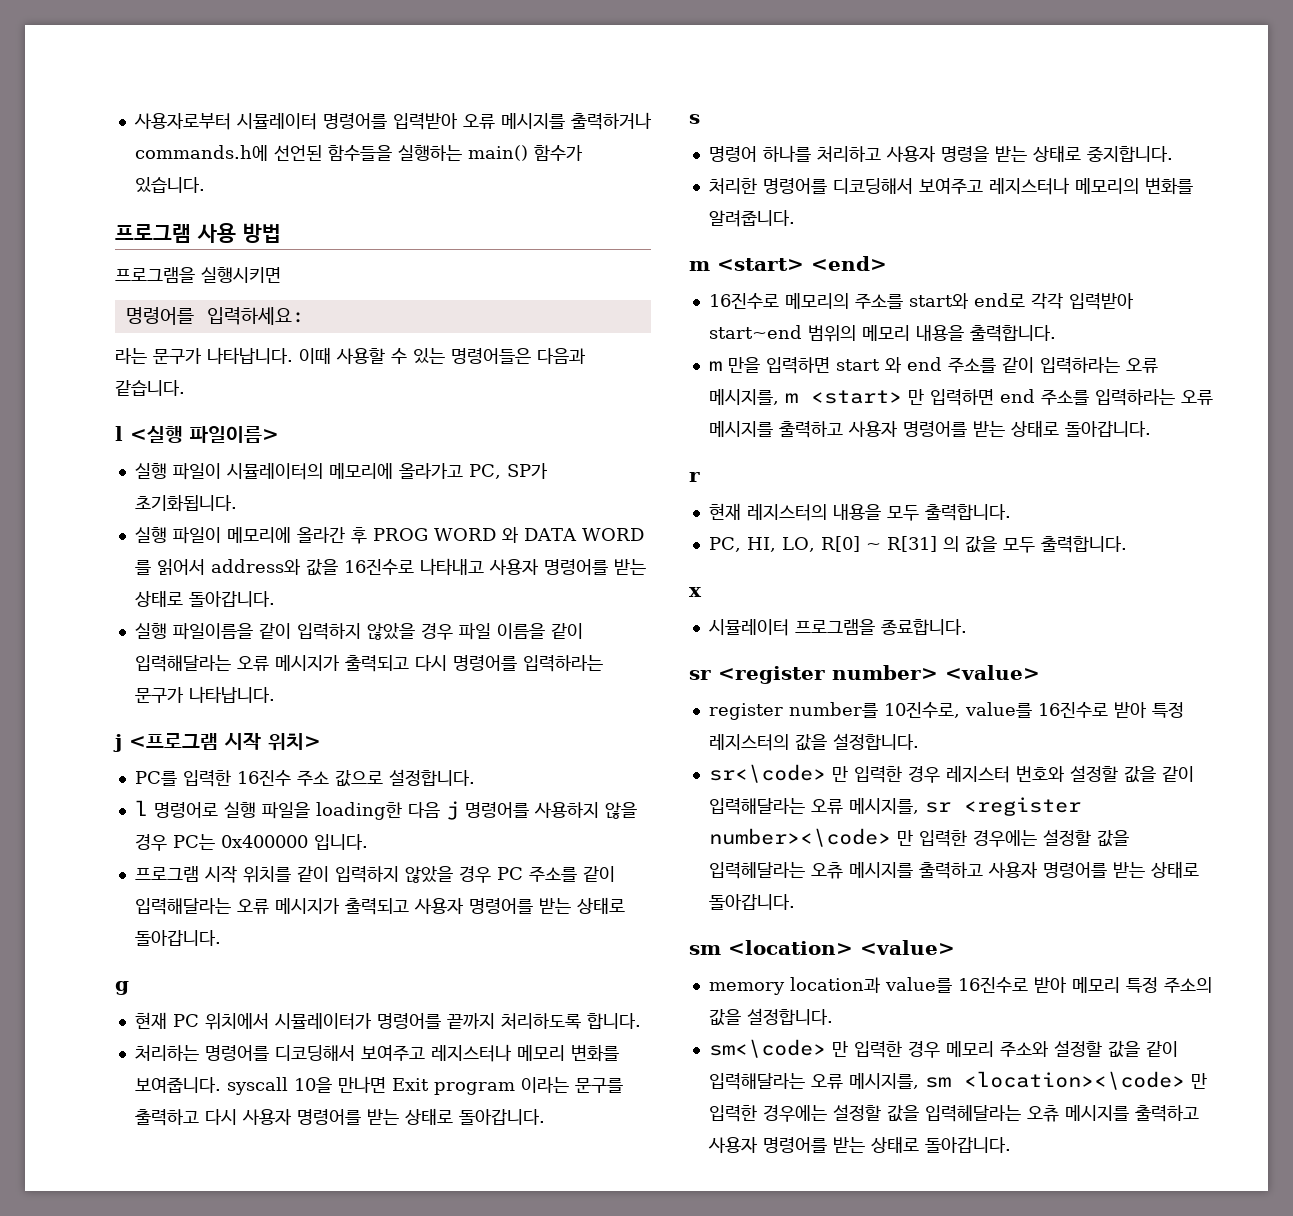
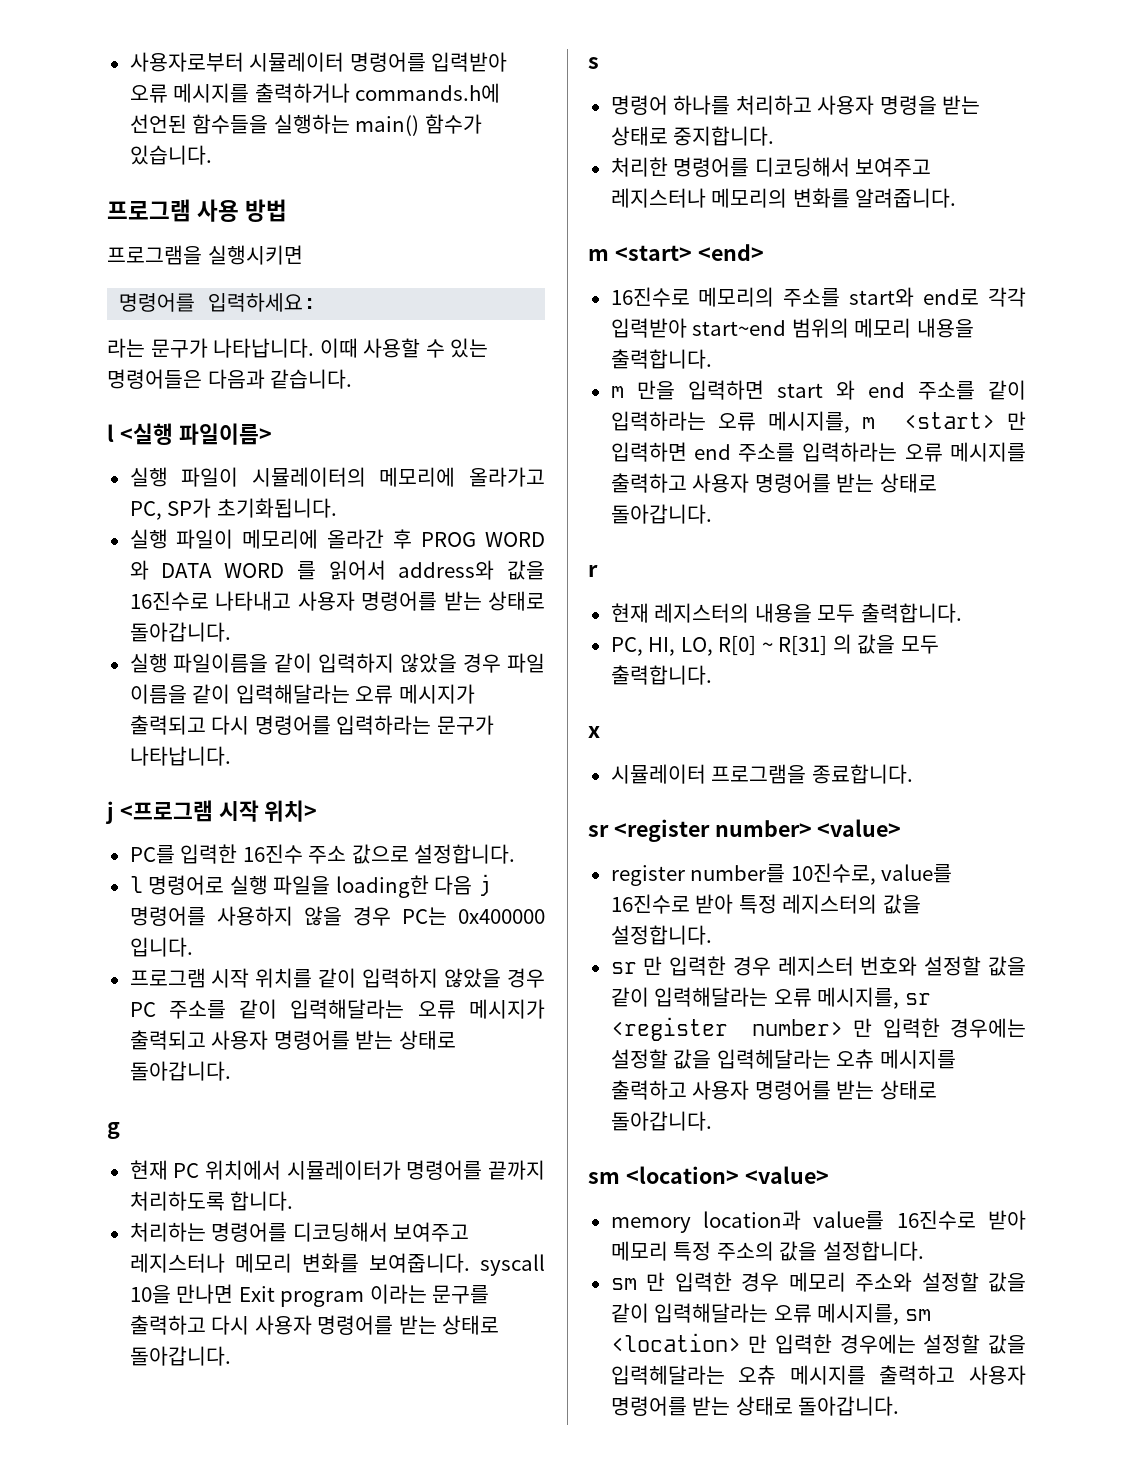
- sr<\code> 만 입력한 경우 레지스터 번호와 설정할 값을 같이 입력해달라는 오류 메시지를, sr <register number><\code> 만 입력한 경우에는 설정할 값을 입력헤달라는 오츄 메시지를 출력하고 사용자 명령어를 받는 상태로 돌아갑니다.
+ sr 만 입력한 경우 레지스터 번호와 설정할 값을 같이 입력해달라는 오류 메시지를, sr <register number> 만 입력한 경우에는 설정할 값을 입력헤달라는 오츄 메시지를 출력하고 사용자 명령어를 받는 상태로 돌아갑니다.
- sm<\code> 만 입력한 경우 메모리 주소와 설정할 값을 같이 입력해달라는 오류 메시지를, sm <location><\code> 만 입력한 경우에는 설정할 값을 입력헤달라는 오츄 메시지를 출력하고 사용자 명령어를 받는 상태로 돌아갑니다.
+ sm 만 입력한 경우 메모리 주소와 설정할 값을 같이 입력해달라는 오류 메시지를, sm <location> 만 입력한 경우에는 설정할 값을 입력헤달라는 오츄 메시지를 출력하고 사용자 명령어를 받는 상태로 돌아갑니다.

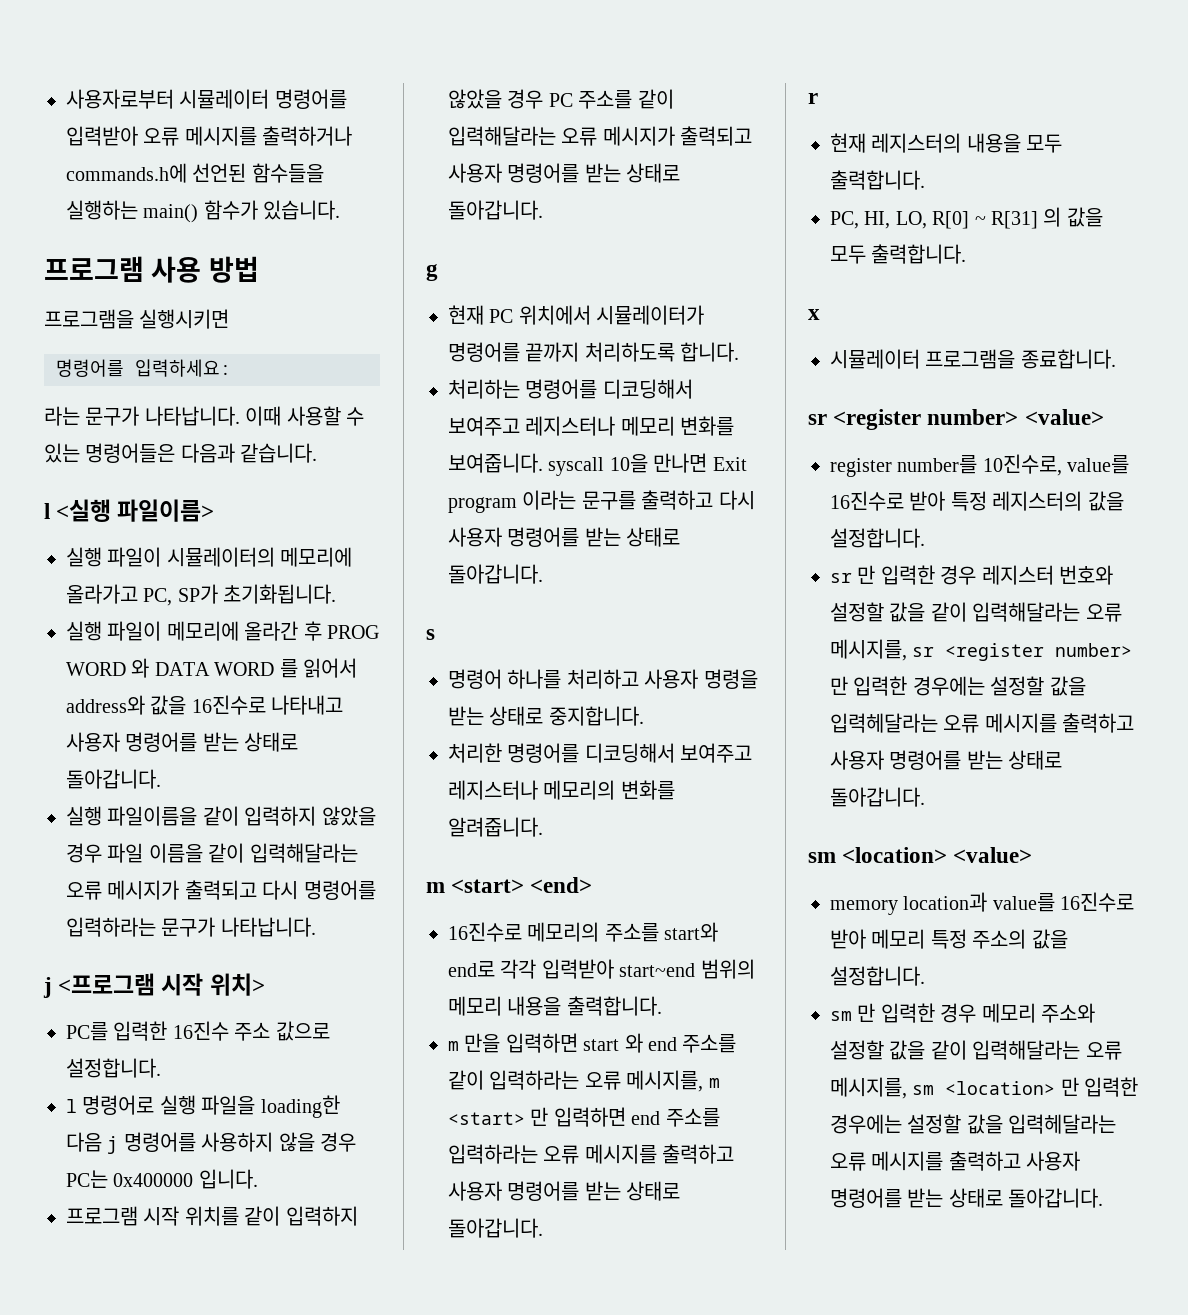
- sr 만 입력한 경우 레지스터 번호와 설정할 값을 같이 입력해달라는 오류 메시지를, sr <register number> 만 입력한 경우에는 설정할 값을 입력헤달라는 오츄 메시지를 출력하고 사용자 명령어를 받는 상태로 돌아갑니다.
+ sr 만 입력한 경우 레지스터 번호와 설정할 값을 같이 입력해달라는 오류 메시지를, sr <register number> 만 입력한 경우에는 설정할 값을 입력헤달라는 오류 메시지를 출력하고 사용자 명령어를 받는 상태로 돌아갑니다.
- sm 만 입력한 경우 메모리 주소와 설정할 값을 같이 입력해달라는 오류 메시지를, sm <location> 만 입력한 경우에는 설정할 값을 입력헤달라는 오츄 메시지를 출력하고 사용자 명령어를 받는 상태로 돌아갑니다.
+ sm 만 입력한 경우 메모리 주소와 설정할 값을 같이 입력해달라는 오류 메시지를, sm <location> 만 입력한 경우에는 설정할 값을 입력헤달라는 오류 메시지를 출력하고 사용자 명령어를 받는 상태로 돌아갑니다.

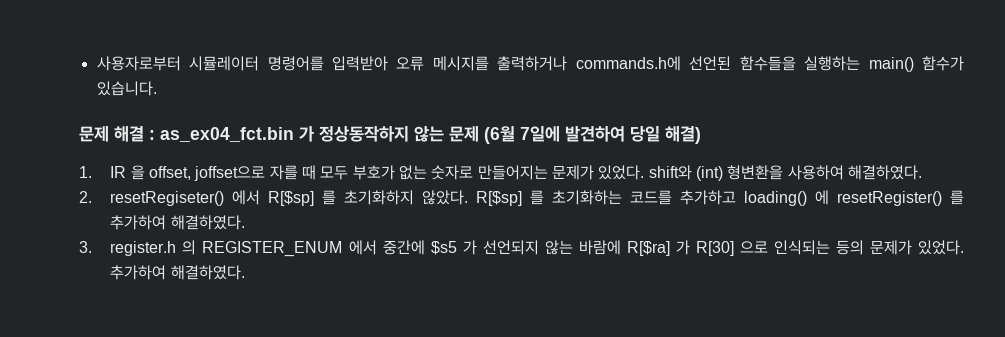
- 프로그램 사용 방법
- 프로그램을 실행시키면
- 명령어를 입력하세요:
- 라는 문구가 나타납니다. 이때 사용할 수 있는 명령어들은 다음과 같습니다.
- l <실행 파일이름>
- 실행 파일이 시뮬레이터의 메모리에 올라가고 PC, SP가 초기화됩니다.
- 실행 파일이 메모리에 올라간 후 PROG WORD 와 DATA WORD 를 읽어서 address와 값을 16진수로 나타내고 사용자 명령어를 받는 상태로 돌아갑니다.
- 실행 파일이름을 같이 입력하지 않았을 경우 파일 이름을 같이 입력해달라는 오류 메시지가 출력되고 다시 명령어를 입력하라는 문구가 나타납니다.
- j <프로그램 시작 위치>
- PC를 입력한 16진수 주소 값으로 설정합니다.
- l 명령어로 실행 파일을 loading한 다음 j 명령어를 사용하지 않을 경우 PC는 0x400000 입니다.
- 프로그램 시작 위치를 같이 입력하지 않았을 경우 PC 주소를 같이 입력해달라는 오류 메시지가 출력되고 사용자 명령어를 받는 상태로 돌아갑니다.
- g
- 현재 PC 위치에서 시뮬레이터가 명령어를 끝까지 처리하도록 합니다.
- 처리하는 명령어를 디코딩해서 보여주고 레지스터나 메모리 변화를 보여줍니다. syscall 10을 만나면 Exit program 이라는 문구를 출력하고 다시 사용자 명령어를 받는 상태로 돌아갑니다.
- s
- 명령어 하나를 처리하고 사용자 명령을 받는 상태로 중지합니다.
- 처리한 명령어를 디코딩해서 보여주고 레지스터나 메모리의 변화를 알려줍니다.
- m <start> <end>
- 16진수로 메모리의 주소를 start와 end로 각각 입력받아 start~end 범위의 메모리 내용을 출력합니다.
- m 만을 입력하면 start 와 end 주소를 같이 입력하라는 오류 메시지를, m <start> 만 입력하면 end 주소를 입력하라는 오류 메시지를 출력하고 사용자 명령어를 받는 상태로 돌아갑니다.
- r
- 현재 레지스터의 내용을 모두 출력합니다.
- PC, HI, LO, R[0] ~ R[31] 의 값을 모두 출력합니다.
- x
- 시뮬레이터 프로그램을 종료합니다.
- sr <register number> <value>
- register number를 10진수로, value를 16진수로 받아 특정 레지스터의 값을 설정합니다.
- sr 만 입력한 경우 레지스터 번호와 설정할 값을 같이 입력해달라는 오류 메시지를, sr <register number> 만 입력한 경우에는 설정할 값을 입력헤달라는 오류 메시지를 출력하고 사용자 명령어를 받는 상태로 돌아갑니다.
- sm <location> <value>
- memory location과 value를 16진수로 받아 메모리 특정 주소의 값을 설정합니다.
- sm 만 입력한 경우 메모리 주소와 설정할 값을 같이 입력해달라는 오류 메시지를, sm <location> 만 입력한 경우에는 설정할 값을 입력헤달라는 오류 메시지를 출력하고 사용자 명령어를 받는 상태로 돌아갑니다.
+ 문제 해결 : as_ex04_fct.bin 가 정상동작하지 않는 문제 (6월 7일에 발견하여 당일 해결)
+ 1. IR 을 offset, joffset으로 자를 때 모두 부호가 없는 숫자로 만들어지는 문제가 있었다. shift와 (int) 형변환을 사용하여 해결하였다.
+ 2. resetRegiseter() 에서 R[$sp] 를 초기화하지 않았다. R[$sp] 를 초기화하는 코드를 추가하고 loading() 에 resetRegister() 를 추가하여 해결하였다.
+ 3. register.h 의 REGISTER_ENUM 에서 중간에 $s5 가 선언되지 않는 바람에 R[$ra] 가 R[30] 으로 인식되는 등의 문제가 있었다. 추가하여 해결하였다.

